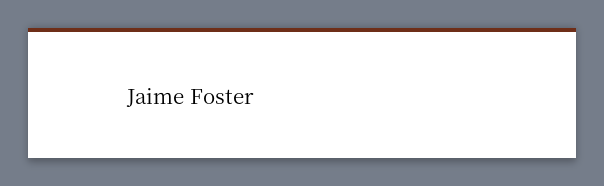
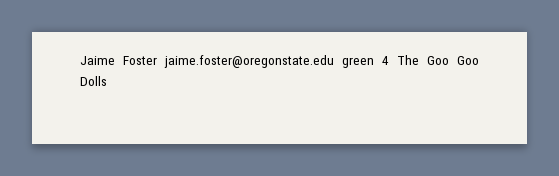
- Jaime Foster
+ Jaime Foster jaime.foster@oregonstate.edu green 4 The Goo Goo Dolls

